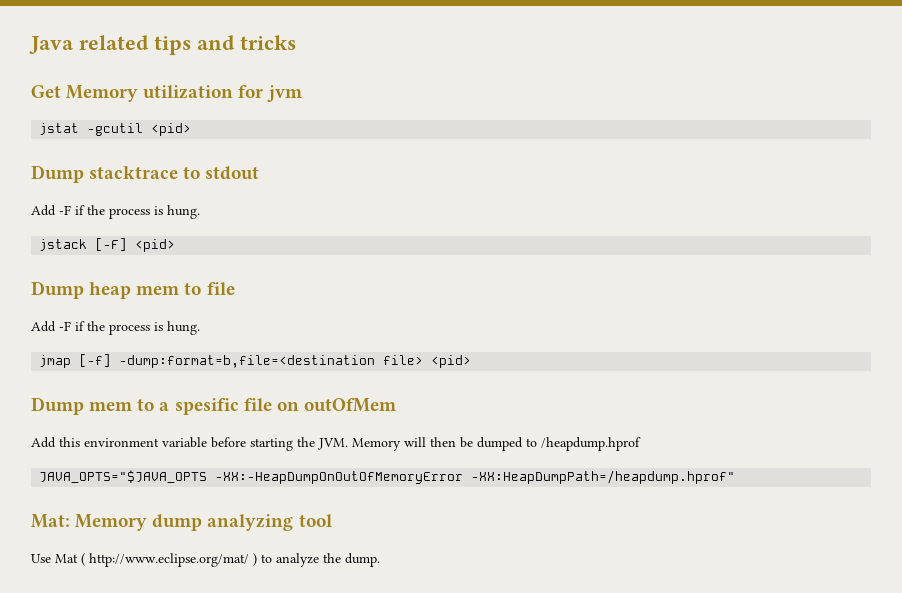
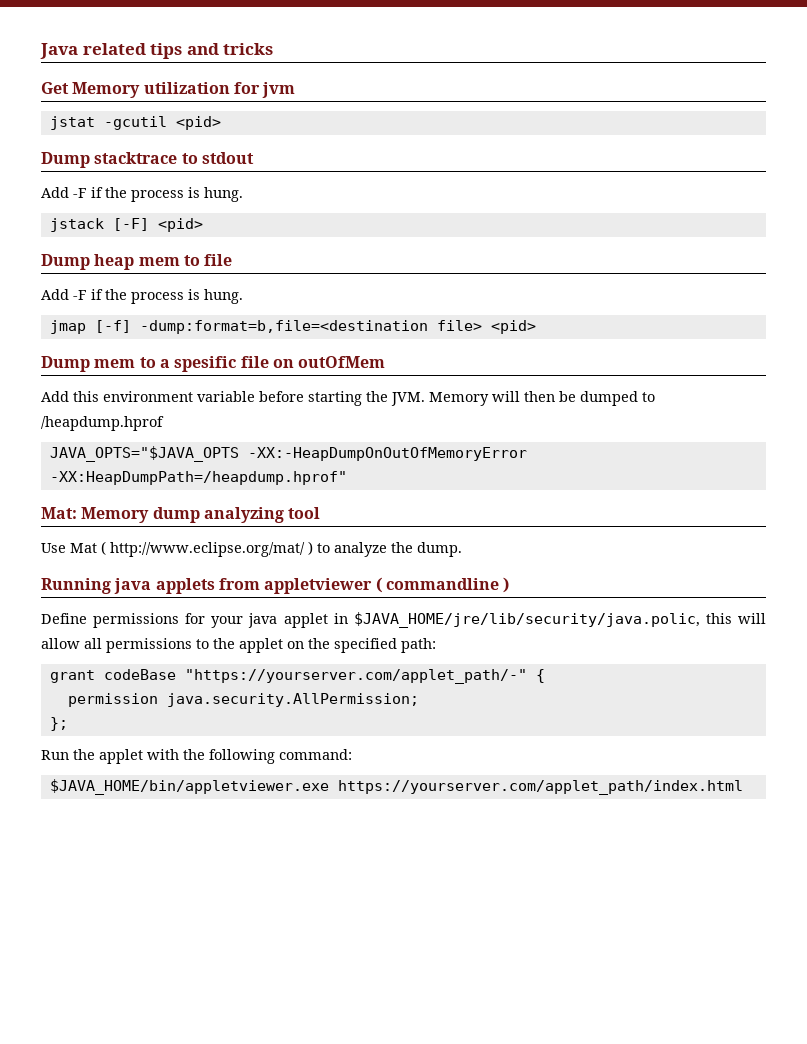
+ Running java applets from appletviewer ( commandline )
+ Define permissions for your java applet in $JAVA_HOME/jre/lib/security/java.polic, this will allow all permissions to the applet on the specified path:
+ grant codeBase "https://yourserver.com/applet_path/-" {
+ permission java.security.AllPermission;
+ };
+ Run the applet with the following command:
+ $JAVA_HOME/bin/appletviewer.exe https://yourserver.com/applet_path/index.html

